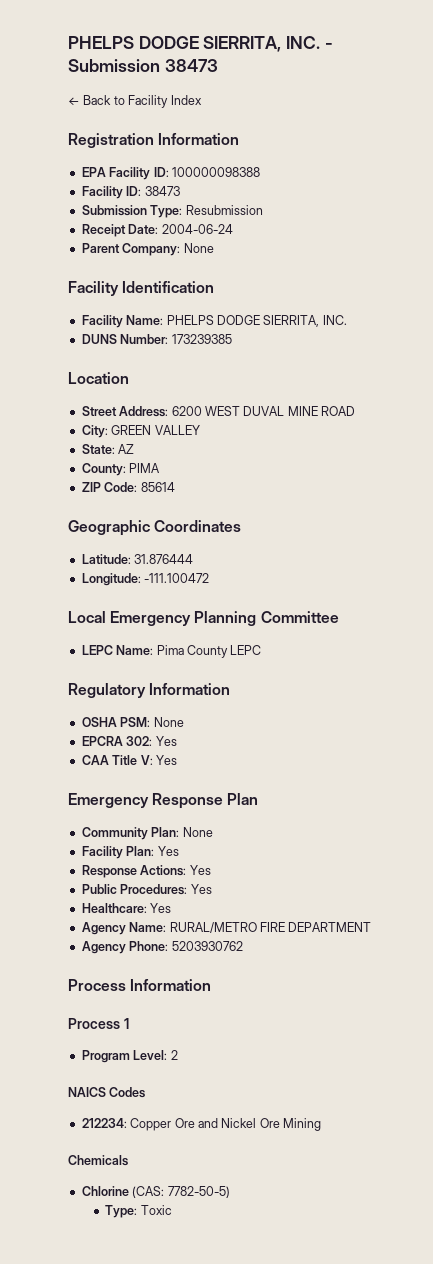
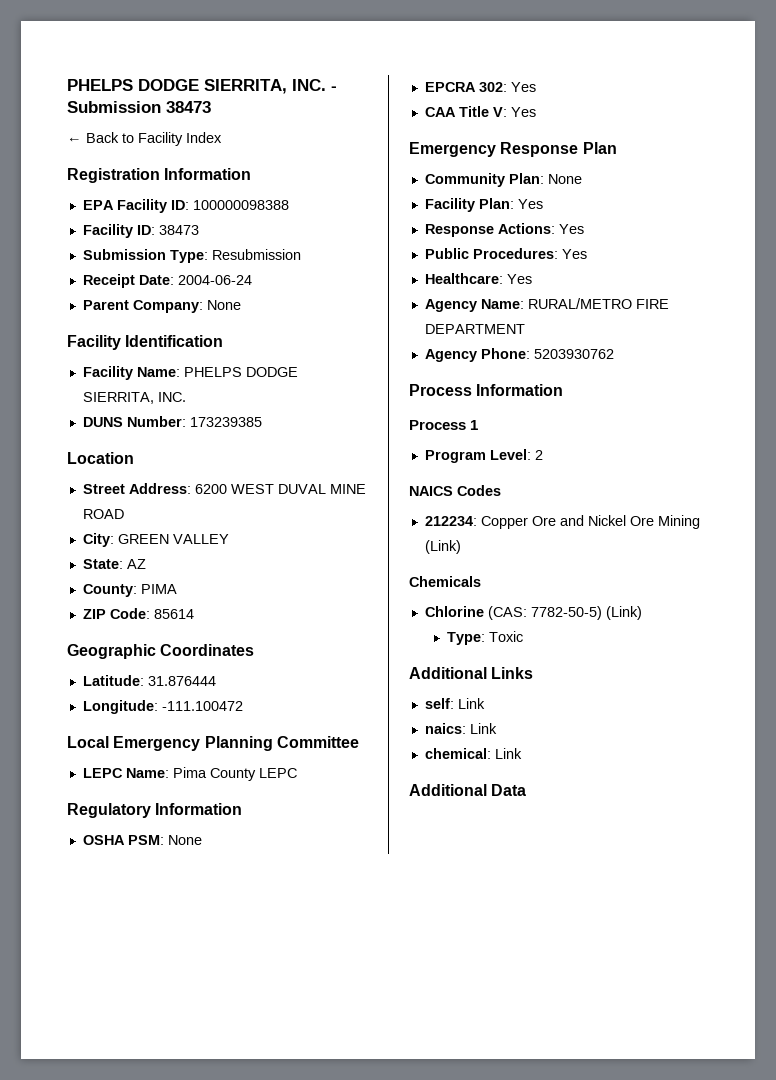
- 212234: Copper Ore and Nickel Ore Mining
+ 212234: Copper Ore and Nickel Ore Mining (Link)
- Chlorine (CAS: 7782-50-5)
+ Chlorine (CAS: 7782-50-5) (Link)
+ Additional Links
+ self: Link
+ naics: Link
+ chemical: Link
+ Additional Data

